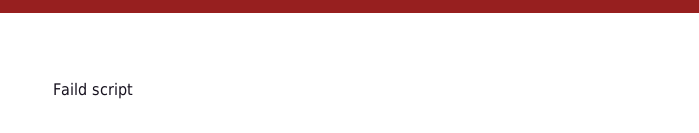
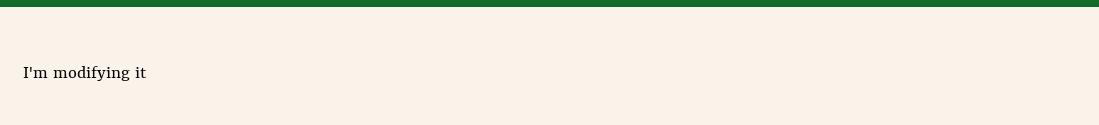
- Faild script
+ I'm modifying it

